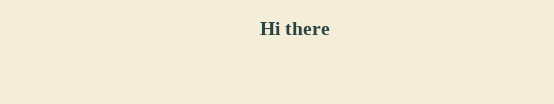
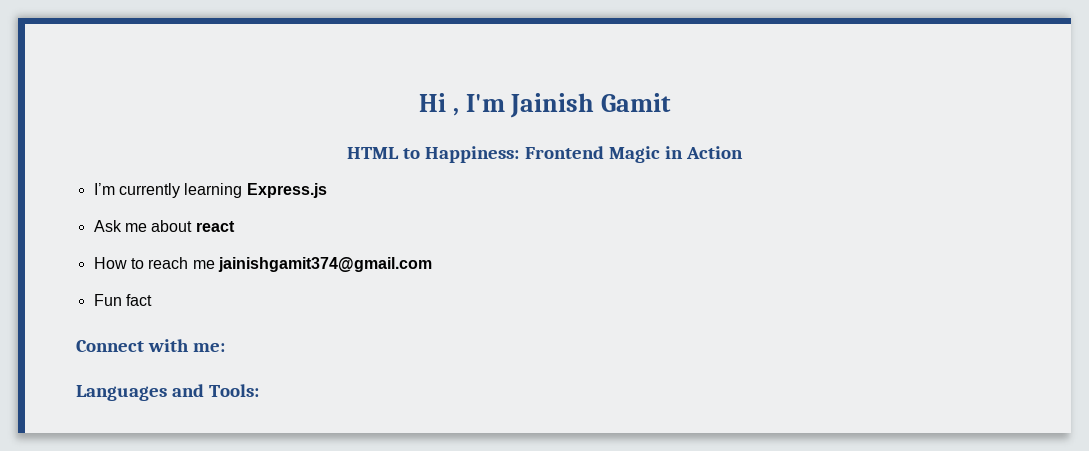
- Hi there
+ Hi , I'm Jainish Gamit
+ HTML to Happiness: Frontend Magic in Action
+ I’m currently learning Express.js
+ Ask me about react
+ How to reach me jainishgamit374@gmail.com
+ Fun fact
+ Connect with me:
+ Languages and Tools:

